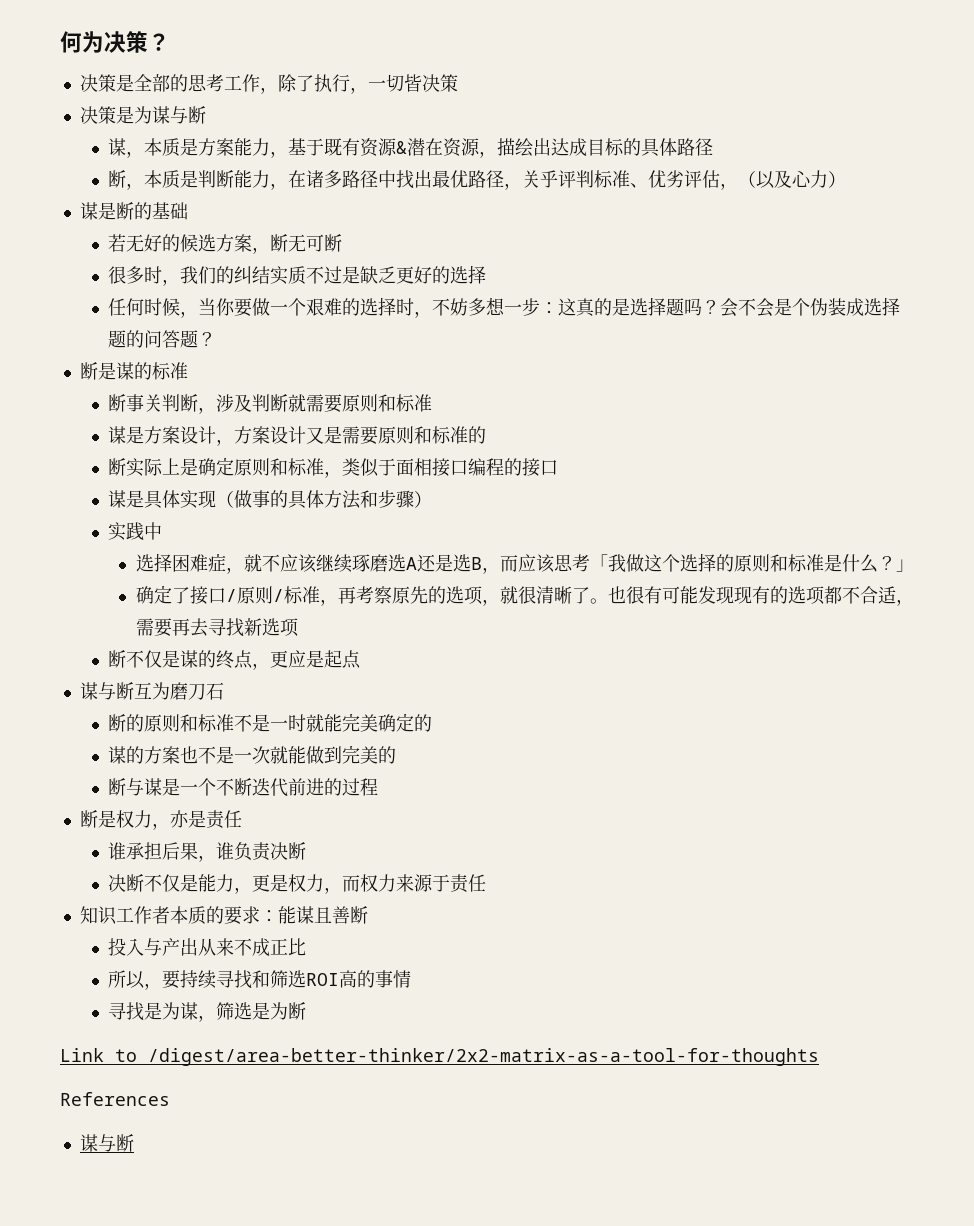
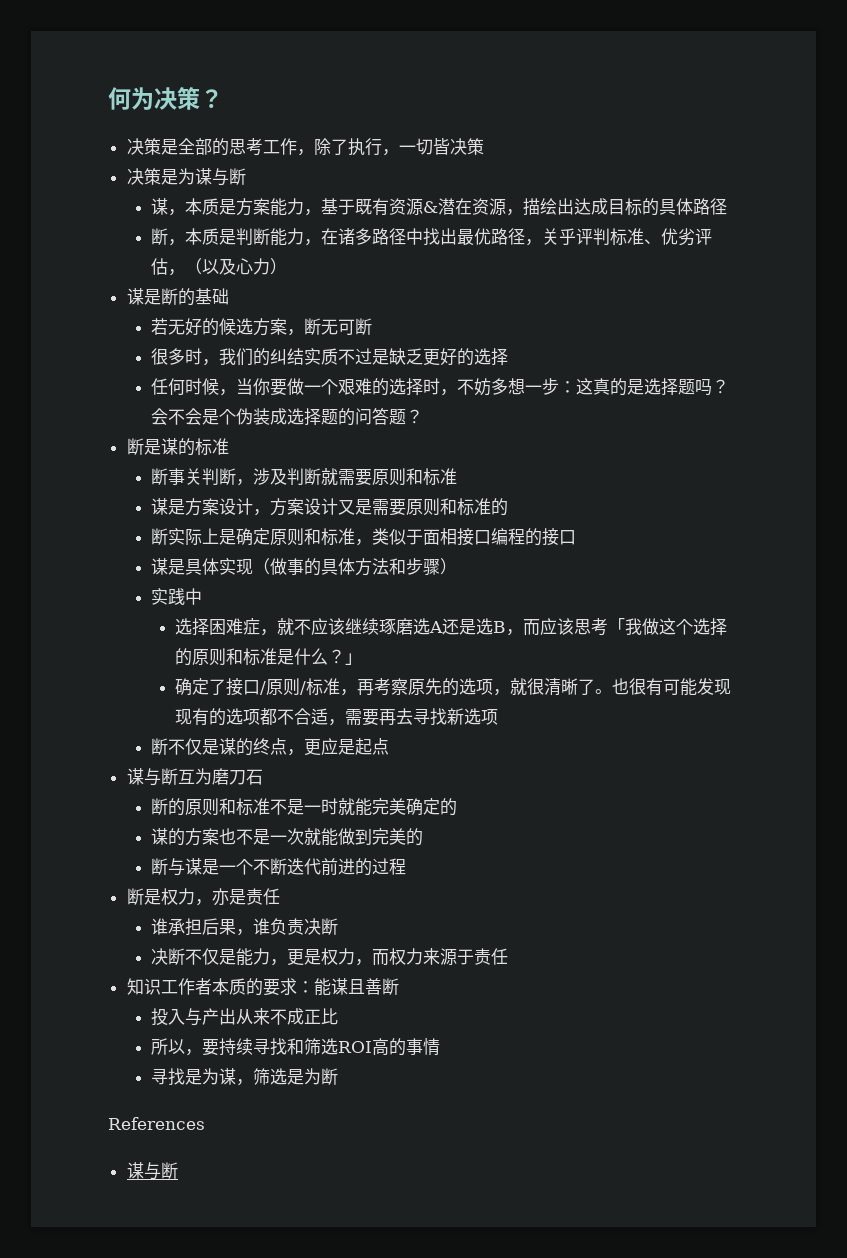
- Link to /digest/area-better-thinker/2x2-matrix-as-a-tool-for-thoughts

